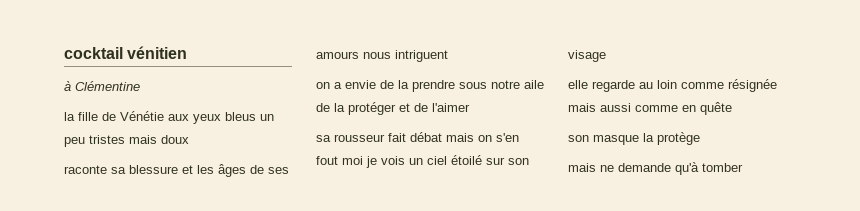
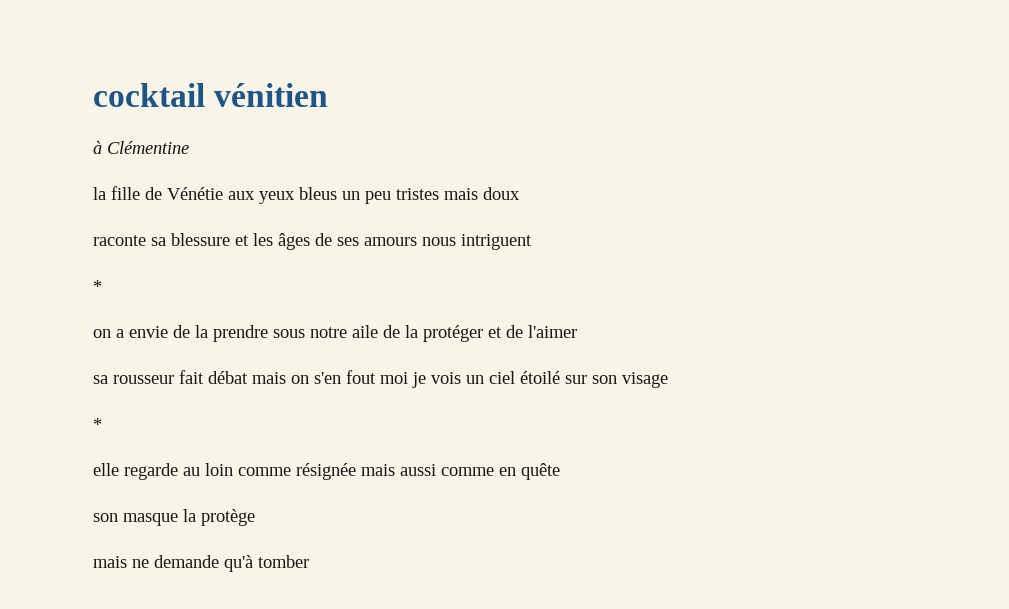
  raconte sa blessure et les âges de ses amours nous intriguent
+ *
  sa rousseur fait débat mais on s'en fout moi je vois un ciel étoilé sur son visage
+ *

